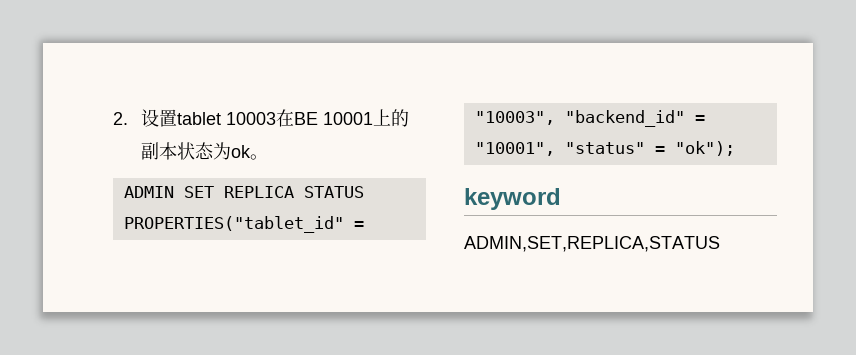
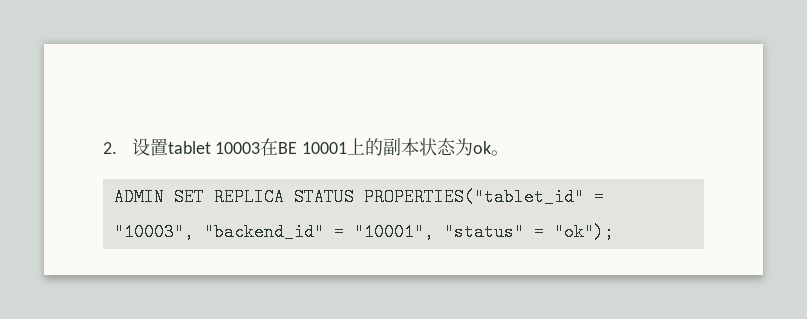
- keyword
- ADMIN,SET,REPLICA,STATUS

